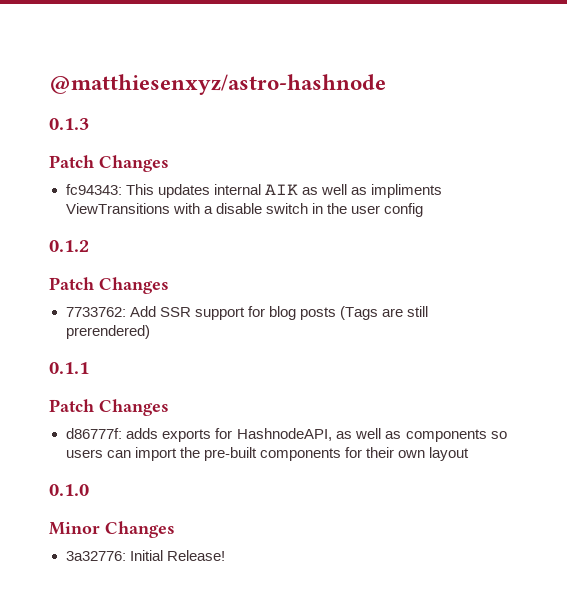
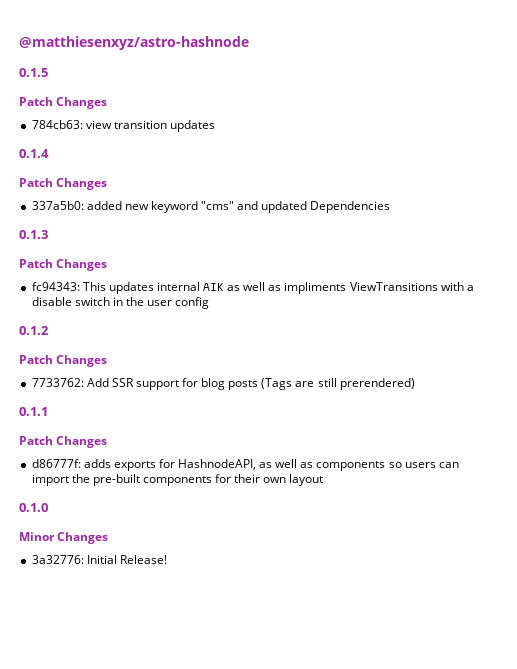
+ 0.1.5
+ Patch Changes
+ 784cb63: view transition updates
+ 0.1.4
+ Patch Changes
+ 337a5b0: added new keyword "cms" and updated Dependencies

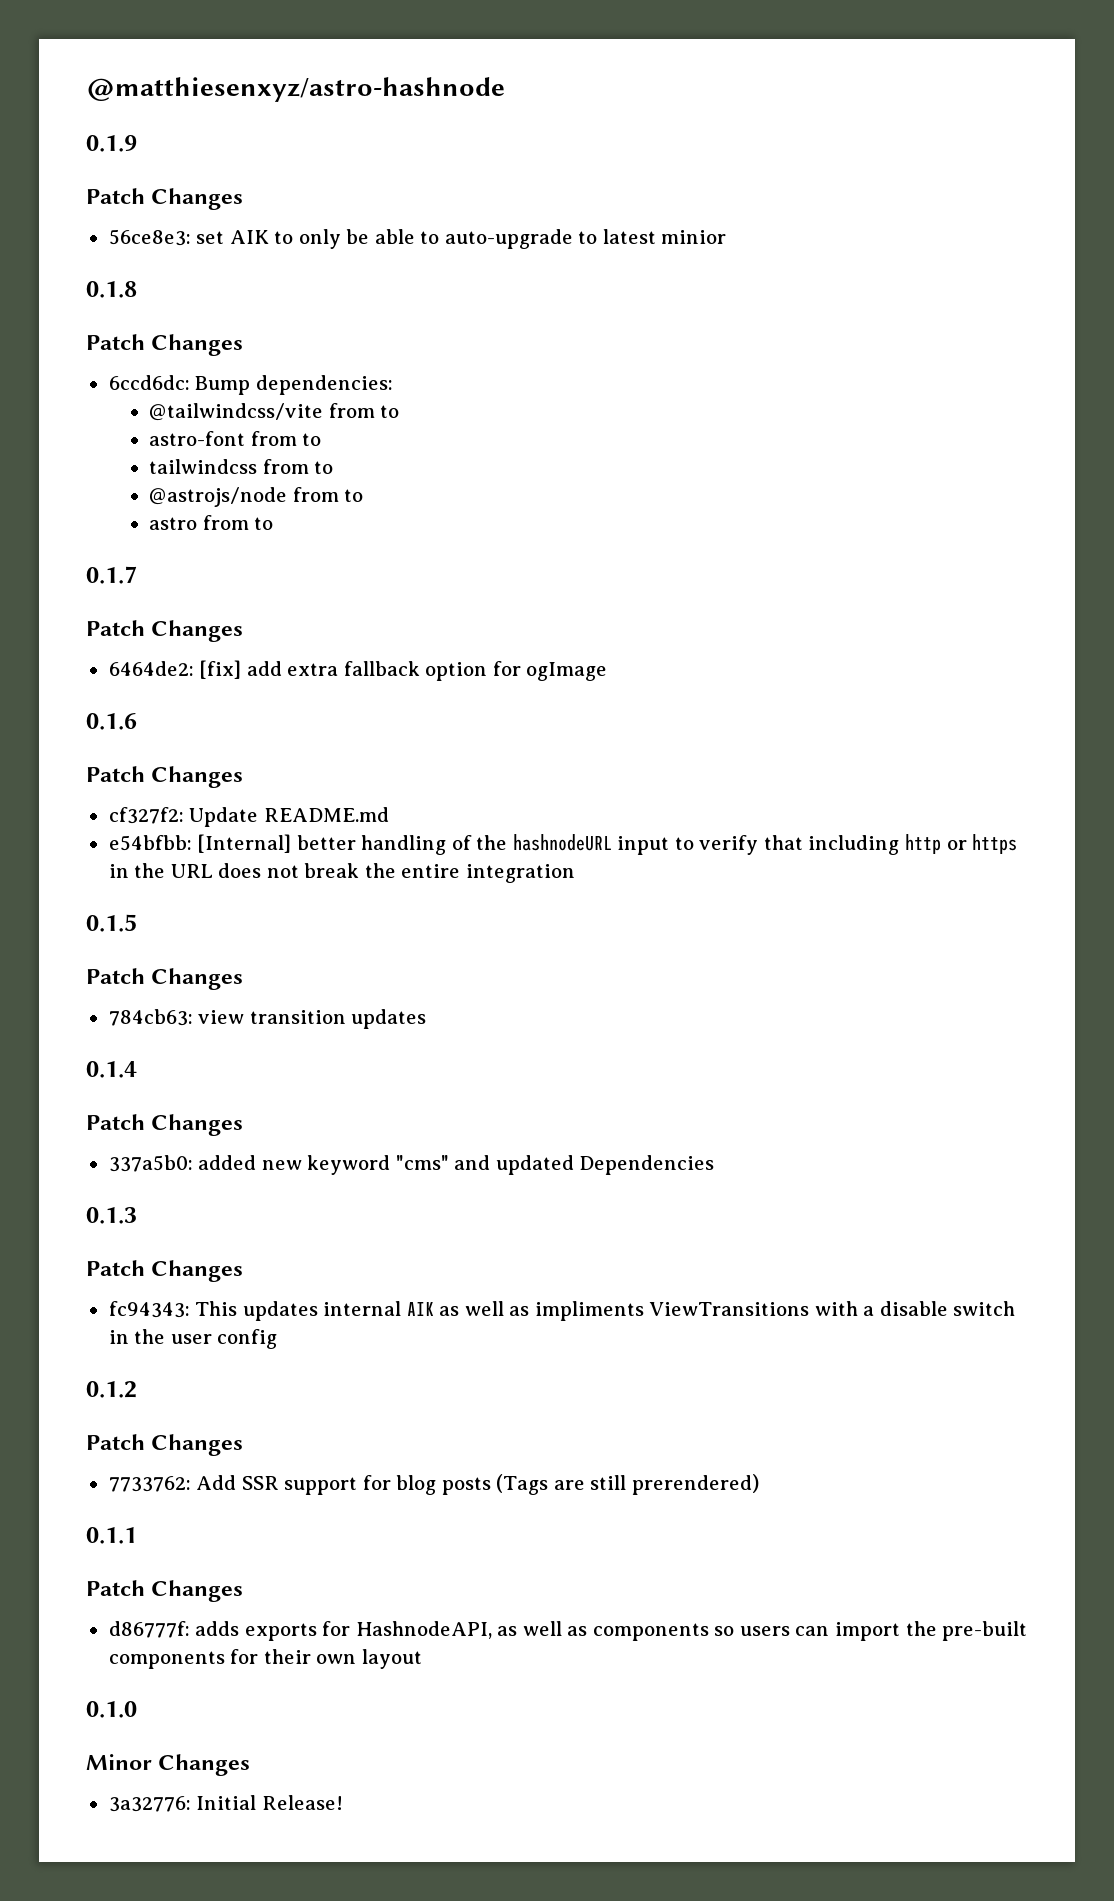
+ 0.1.9
+ Patch Changes
+ 56ce8e3: set AIK to only be able to auto-upgrade to latest minior
+ 0.1.8
+ Patch Changes
+ 6ccd6dc: Bump dependencies:
+ @tailwindcss/vite from to
+ astro-font from to
+ tailwindcss from to
+ @astrojs/node from to
+ astro from to
+ 0.1.7
+ Patch Changes
+ 6464de2: [fix] add extra fallback option for ogImage
+ 0.1.6
+ Patch Changes
+ cf327f2: Update README.md
+ e54bfbb: [Internal] better handling of the hashnodeURL input to verify that including http or https in the URL does not break the entire integration

